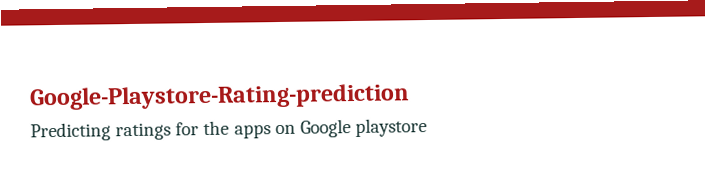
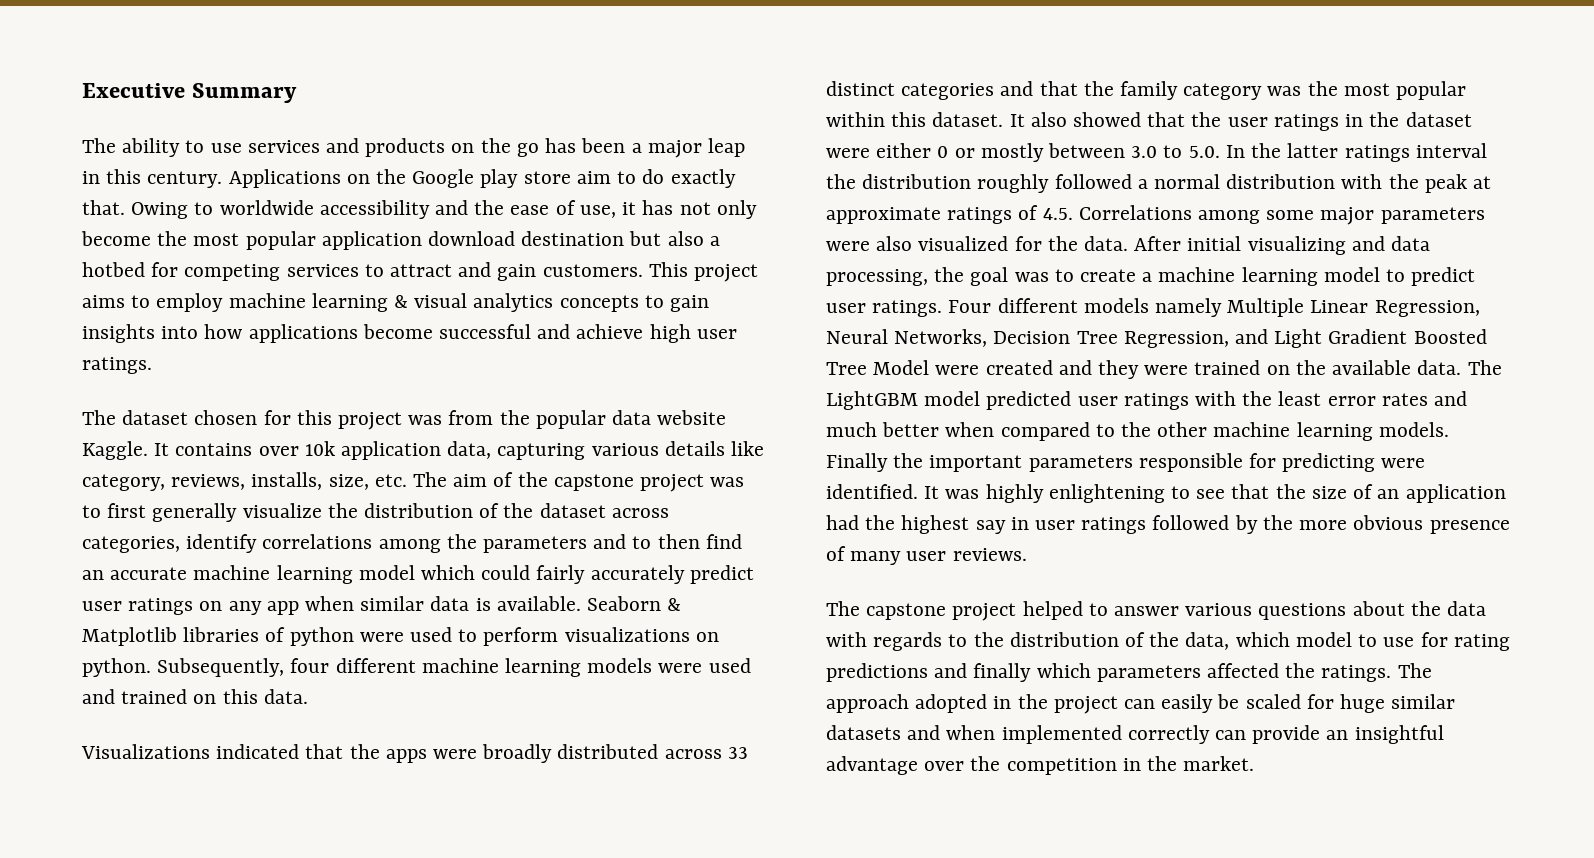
- Google-Playstore-Rating-prediction
- Predicting ratings for the apps on Google playstore
+ Executive Summary
+ The ability to use services and products on the go has been a major leap in this century. Applications on the Google play store aim to do exactly that. Owing to worldwide accessibility and the ease of use, it has not only become the most popular application download destination but also a hotbed for competing services to attract and gain customers. This project aims to employ machine learning & visual analytics concepts to gain insights into how applications become successful and achieve high user ratings.
+ The dataset chosen for this project was from the popular data website Kaggle. It contains over 10k application data, capturing various details like category, reviews, installs, size, etc. The aim of the capstone project was to first generally visualize the distribution of the dataset across categories, identify correlations among the parameters and to then find an accurate machine learning model which could fairly accurately predict user ratings on any app when similar data is available. Seaborn & Matplotlib libraries of python were used to perform visualizations on python. Subsequently, four different machine learning models were used and trained on this data.
+ Visualizations indicated that the apps were broadly distributed across 33 distinct categories and that the family category was the most popular within this dataset. It also showed that the user ratings in the dataset were either 0 or mostly between 3.0 to 5.0. In the latter ratings interval the distribution roughly followed a normal distribution with the peak at approximate ratings of 4.5. Correlations among some major parameters were also visualized for the data. After initial visualizing and data processing, the goal was to create a machine learning model to predict user ratings. Four different models namely Multiple Linear Regression, Neural Networks, Decision Tree Regression, and Light Gradient Boosted Tree Model were created and they were trained on the available data. The LightGBM model predicted user ratings with the least error rates and much better when compared to the other machine learning models. Finally the important parameters responsible for predicting were identified. It was highly enlightening to see that the size of an application had the highest say in user ratings followed by the more obvious presence of many user reviews.
+ The capstone project helped to answer various questions about the data with regards to the distribution of the data, which model to use for rating predictions and finally which parameters affected the ratings. The approach adopted in the project can easily be scaled for huge similar datasets and when implemented correctly can provide an insightful advantage over the competition in the market.

